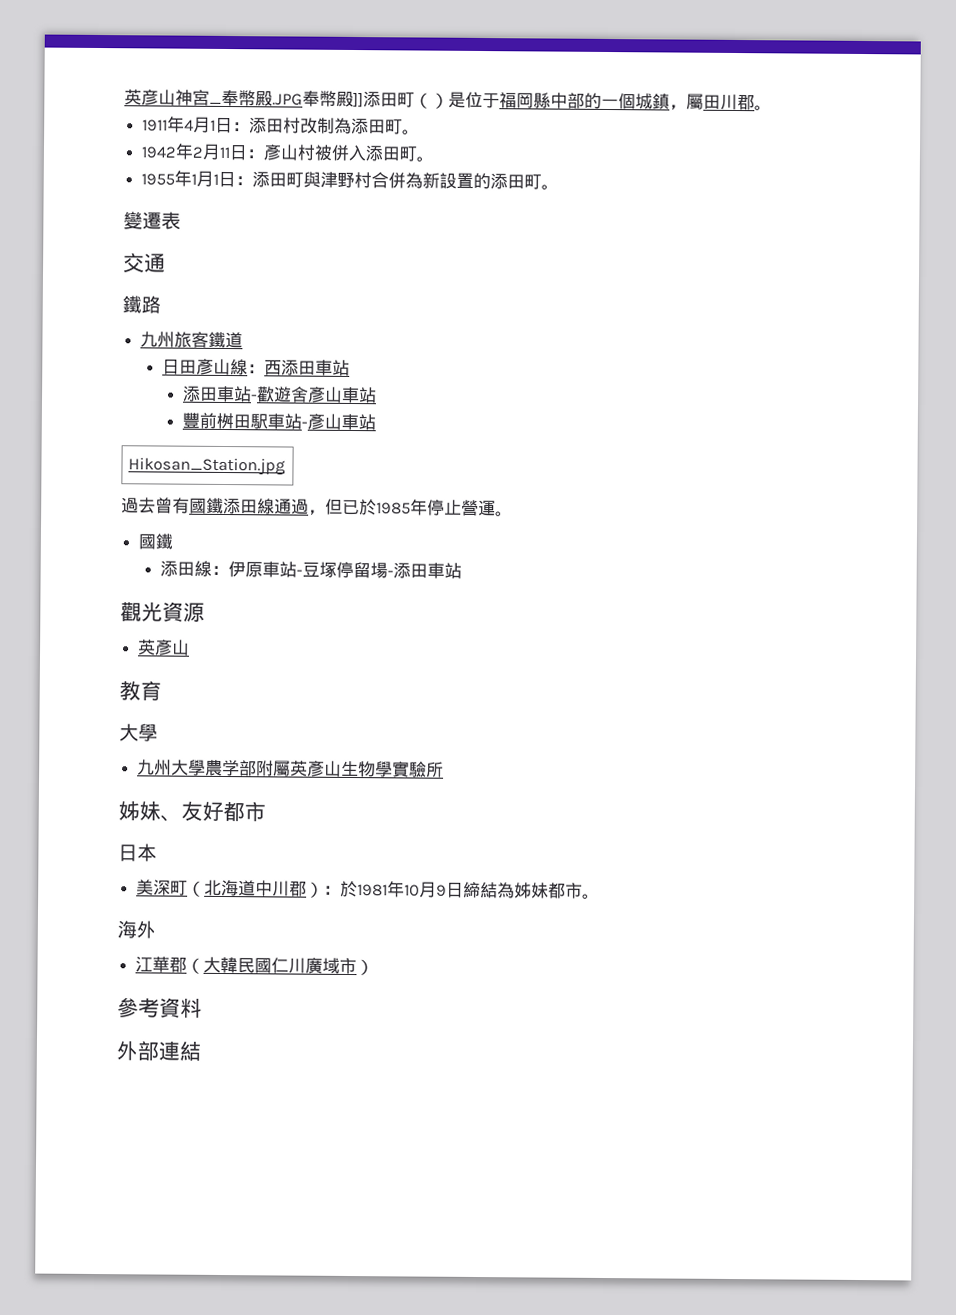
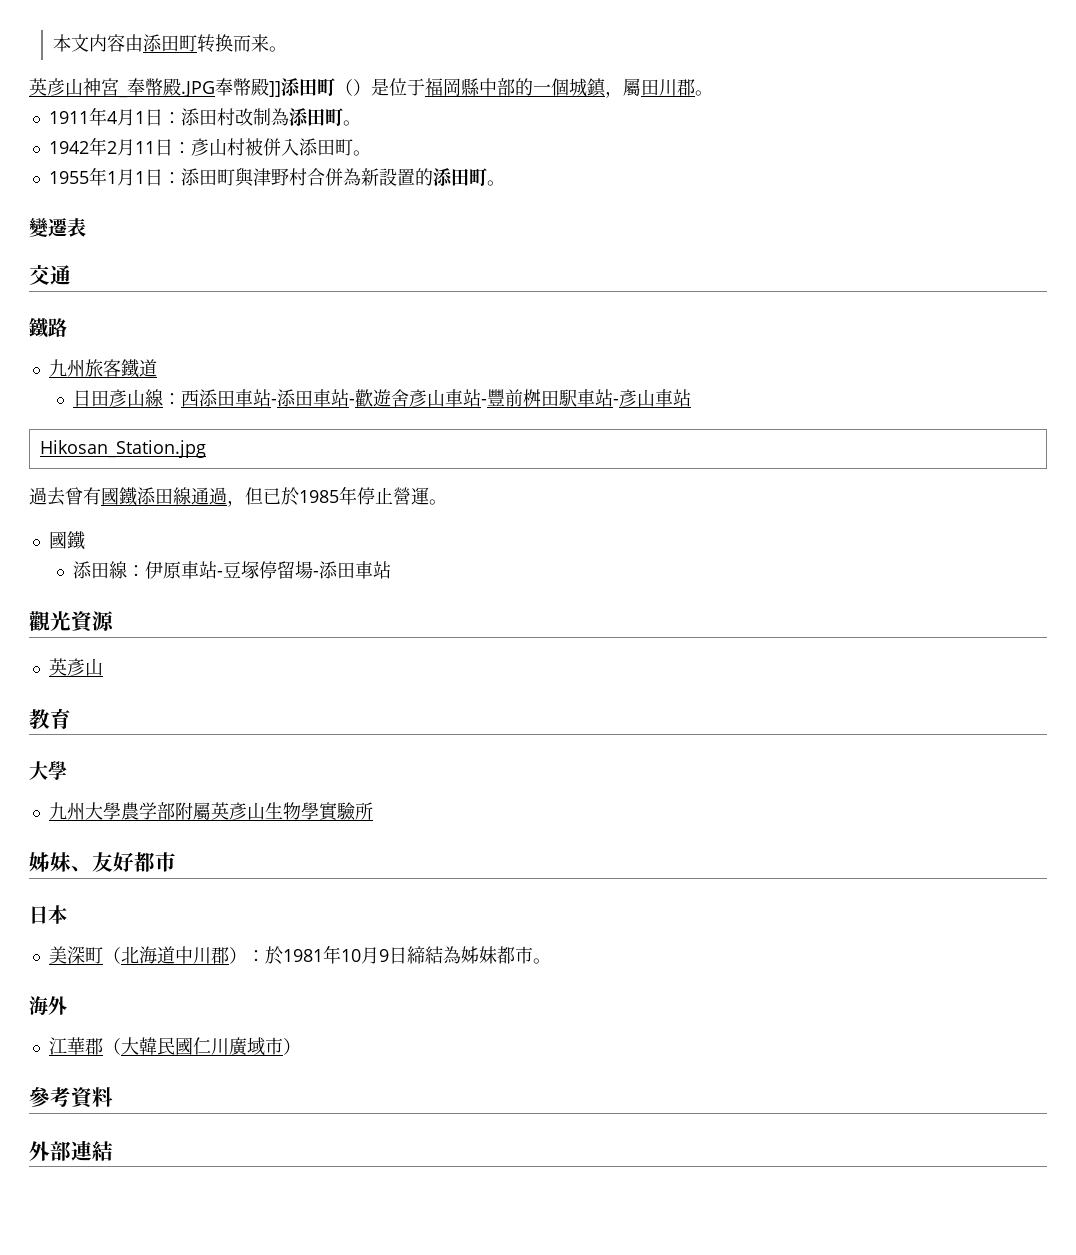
+ 本文内容由添田町转换而来。
- 日田彥山線：西添田車站
- 添田車站-歡遊舍彥山車站
- 豐前桝田駅車站-彥山車站
+ 日田彥山線：西添田車站-添田車站-歡遊舍彥山車站-豐前桝田駅車站-彥山車站

